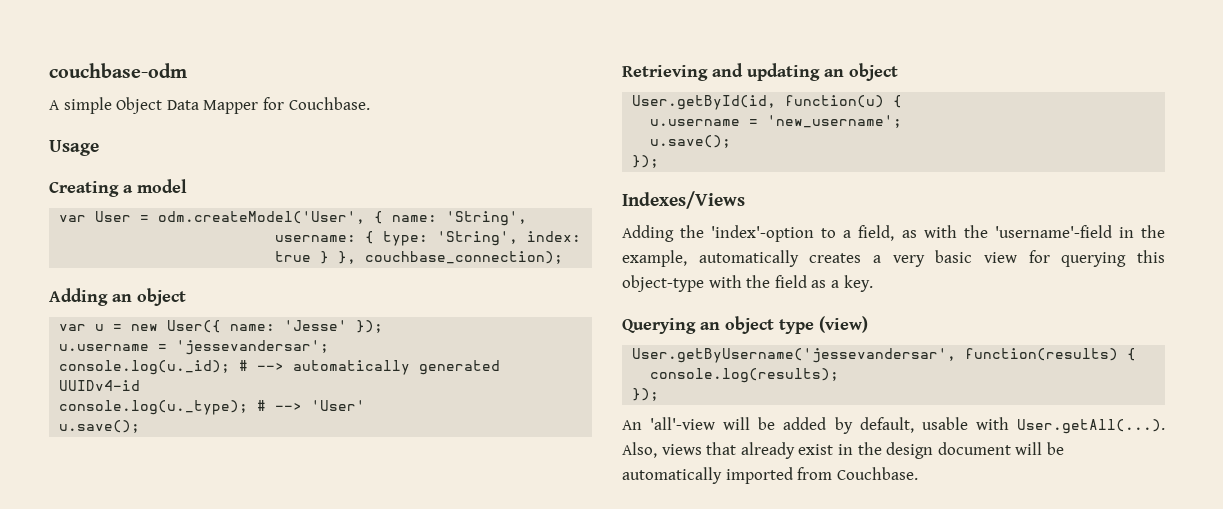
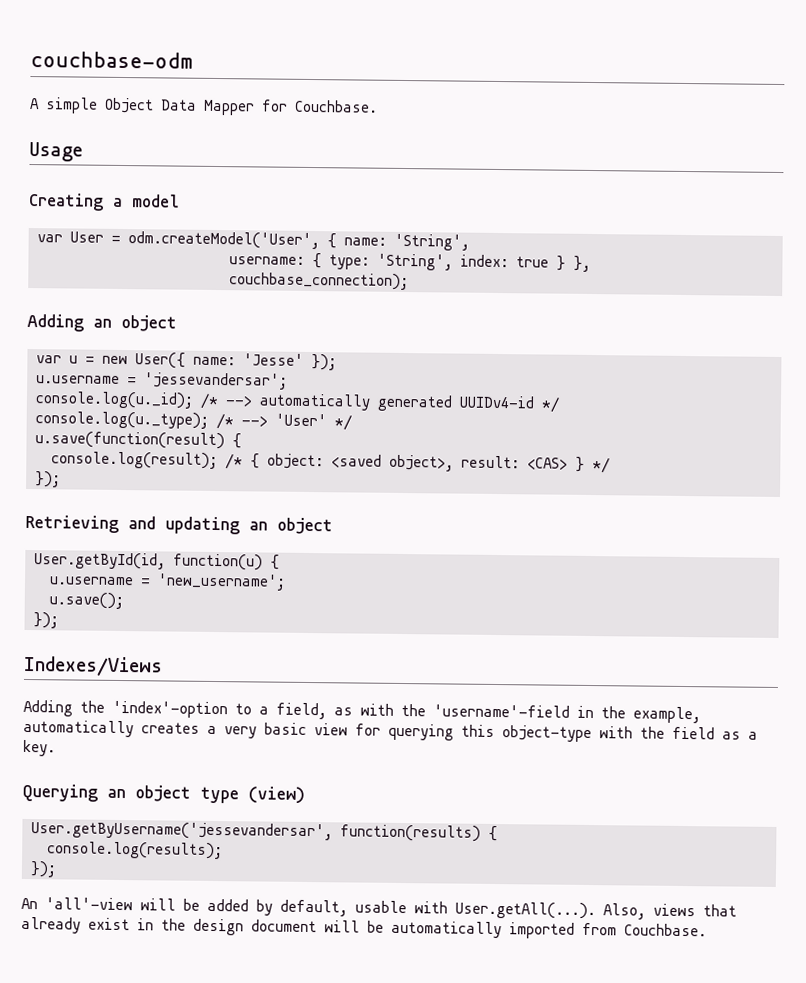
- console.log(u._id); # --> automatically generated UUIDv4-id
+ console.log(u._id); /* --> automatically generated UUIDv4-id */
- console.log(u._type); # --> 'User'
- u.save();
+ console.log(u._type); /* --> 'User' */
+ u.save(function(result) {
+ console.log(result); /* { object: <saved object>, result: <CAS> } */
+ });

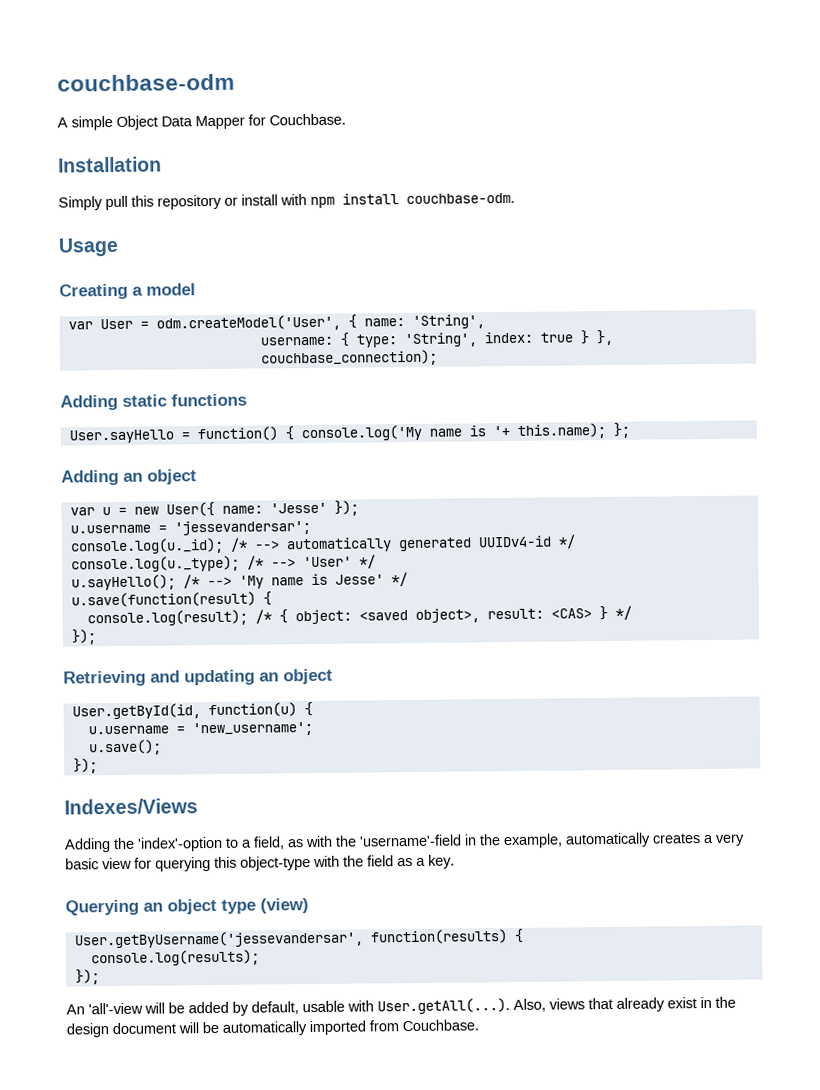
+ Installation
+ Simply pull this repository or install with npm install couchbase-odm.
+ Adding static functions
+ User.sayHello = function() { console.log('My name is '+ this.name); };
+ u.sayHello(); /* --> 'My name is Jesse' */

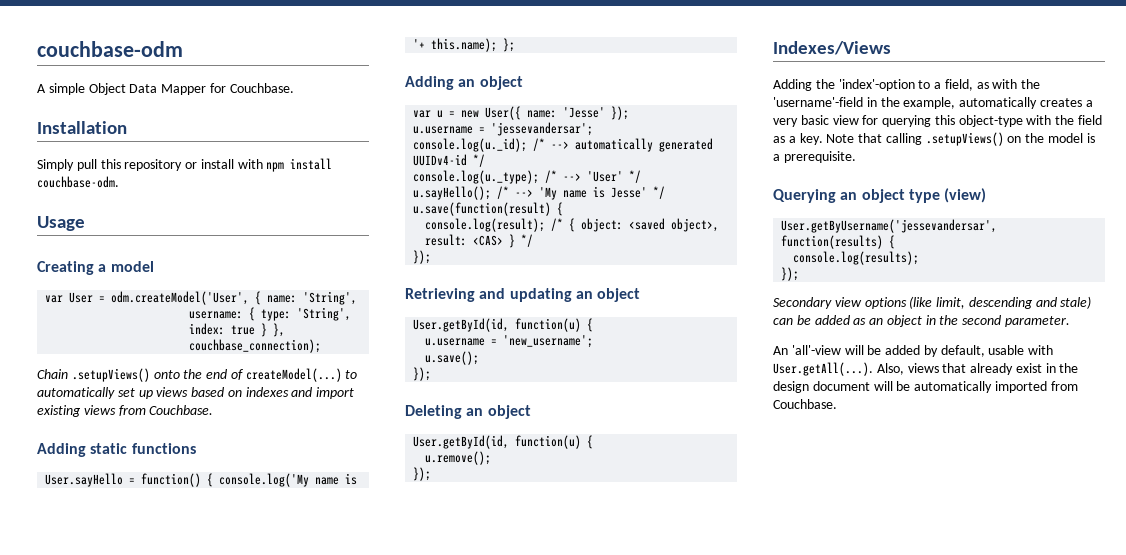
+ Chain .setupViews() onto the end of createModel(...) to automatically set up views based on indexes and import existing views from Couchbase.
+ Deleting an object
+ User.getById(id, function(u) {
+ u.remove();
+ });
+ Note that calling .setupViews() on the model is a prerequisite.
+ Secondary view options (like limit, descending and stale) can be added as an object in the second parameter.

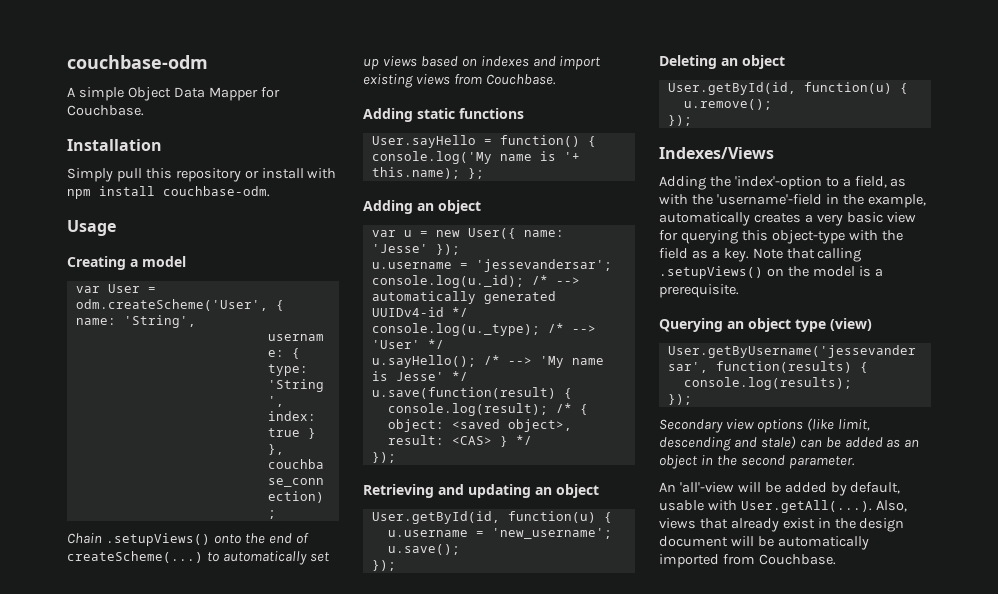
- var User = odm.createModel('User', { name: 'String',
+ var User = odm.createScheme('User', { name: 'String',
- Chain .setupViews() onto the end of createModel(...) to automatically set up views based on indexes and import existing views from Couchbase.
+ Chain .setupViews() onto the end of createScheme(...) to automatically set up views based on indexes and import existing views from Couchbase.

